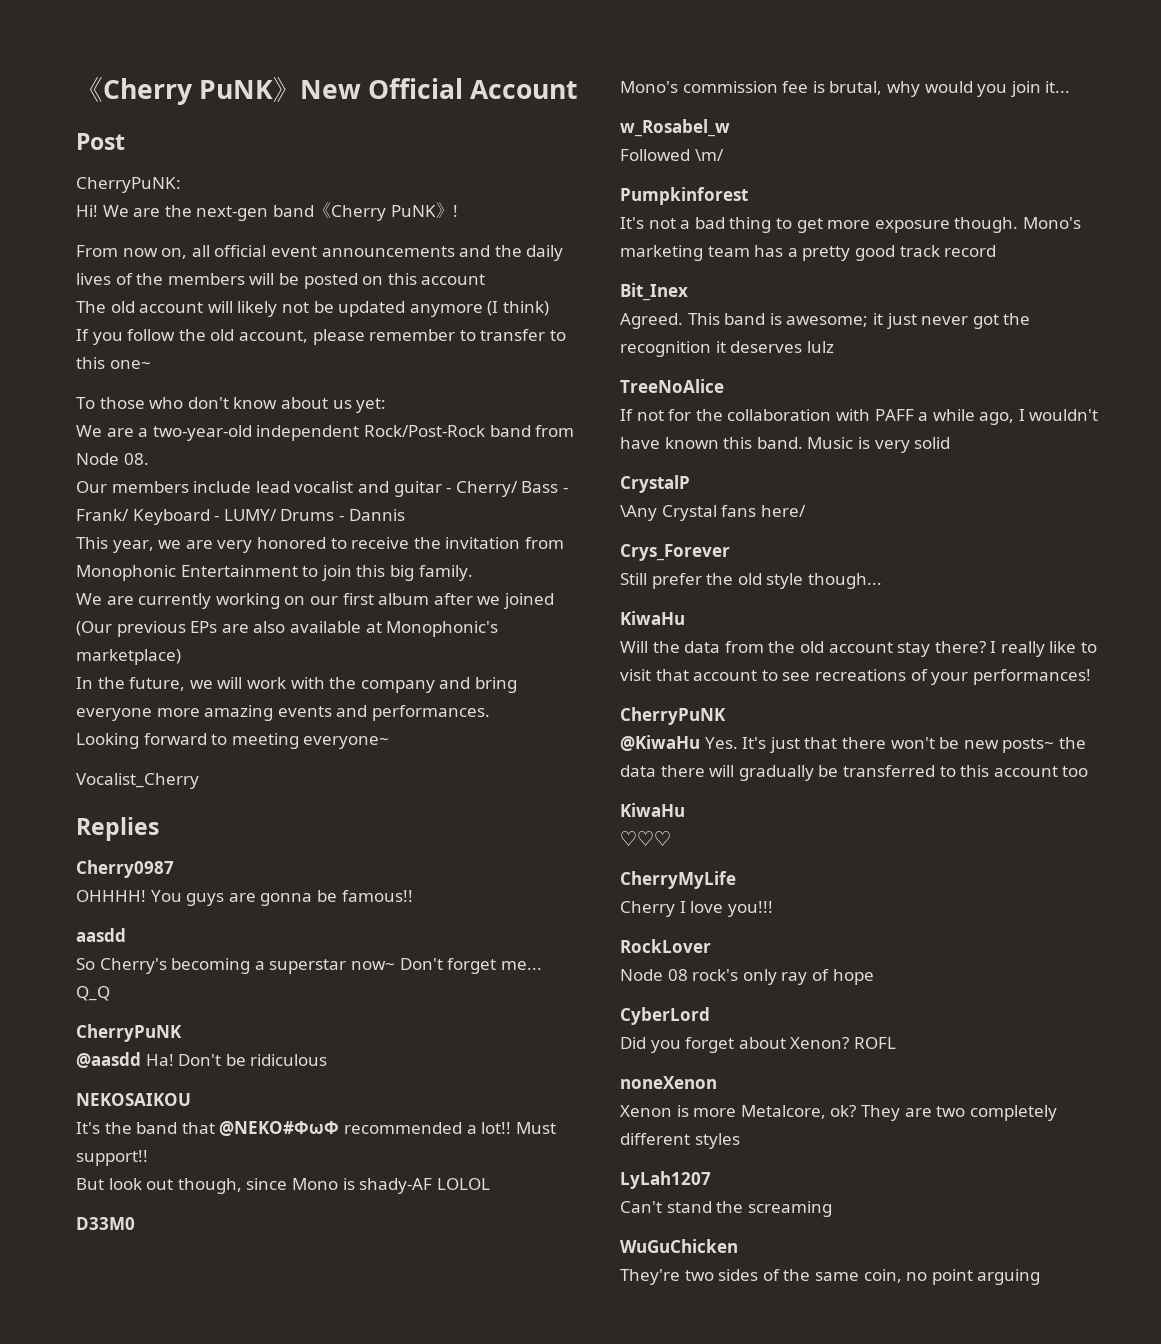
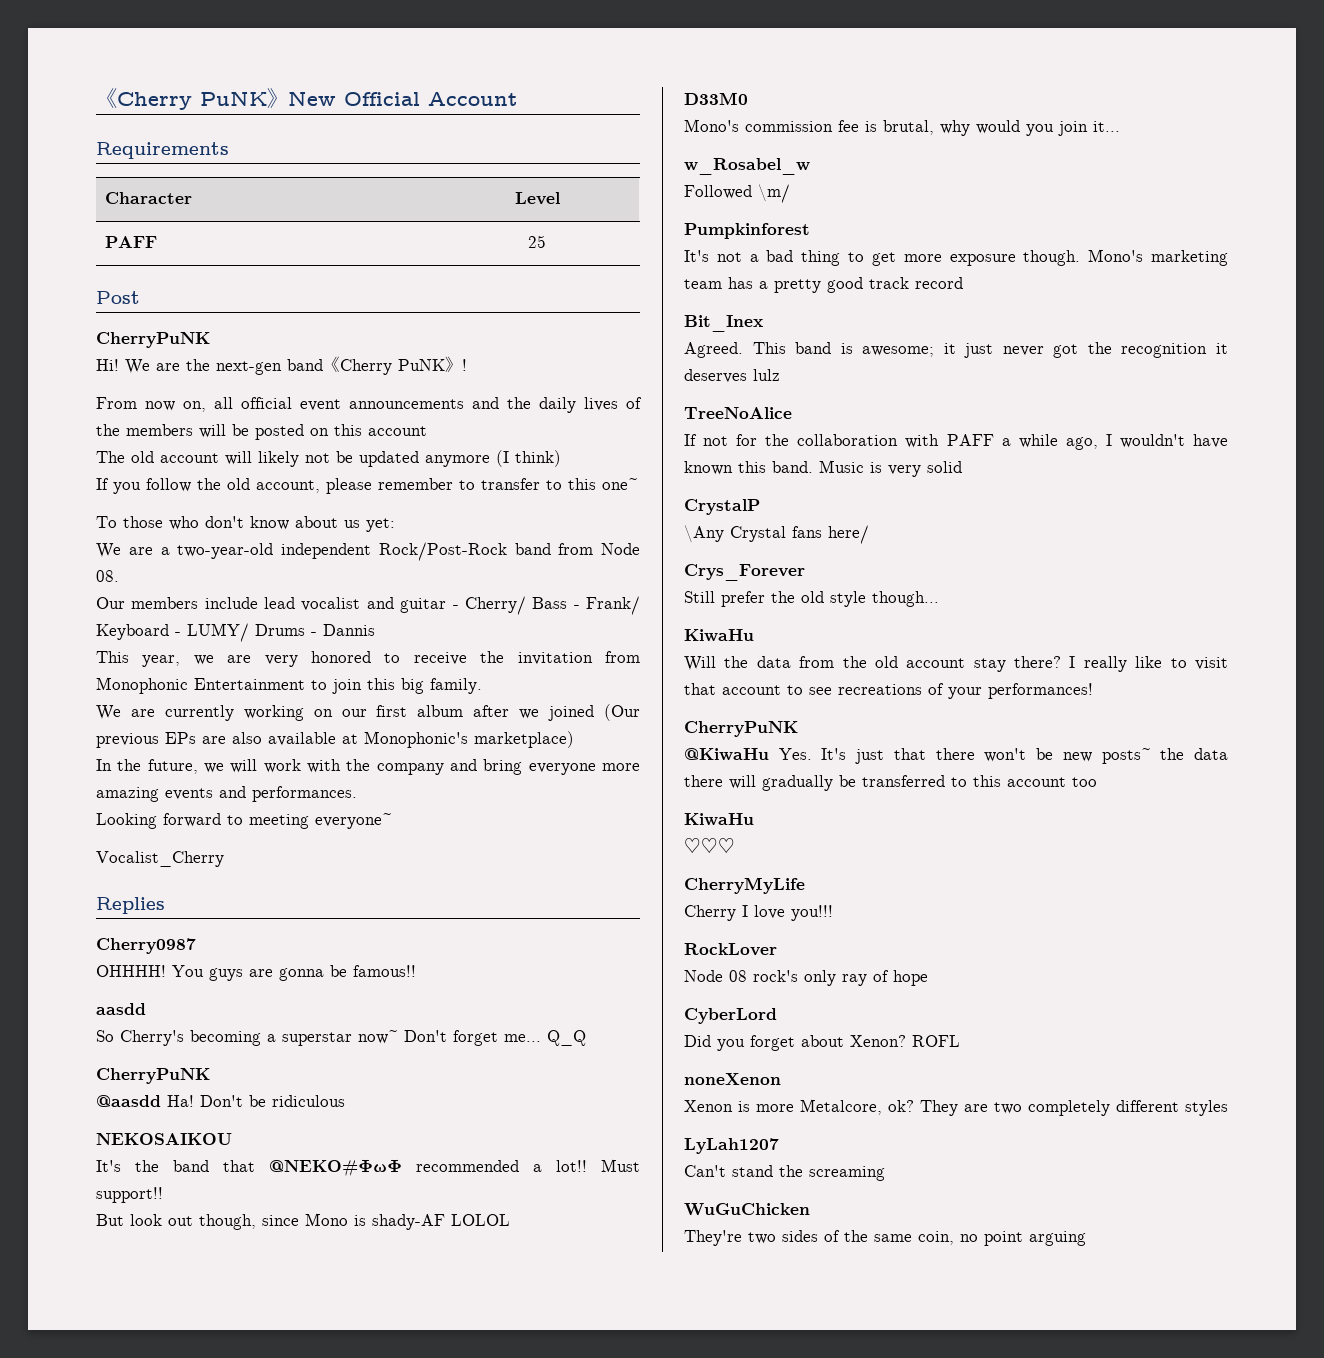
+ Requirements
+ Character | Level
+ PAFF | 25
  Post
- CherryPuNK:
+ CherryPuNK

